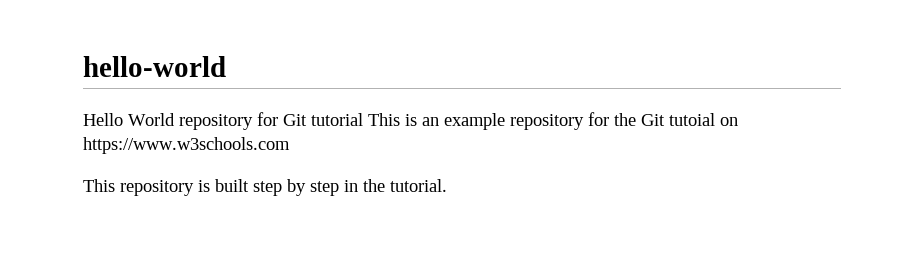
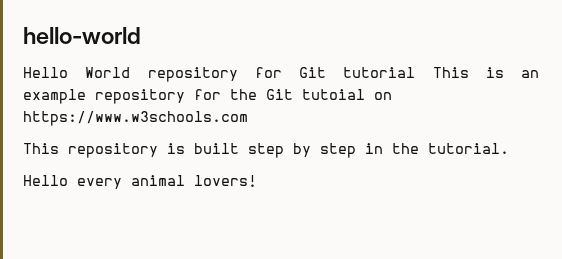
+ Hello every animal lovers!

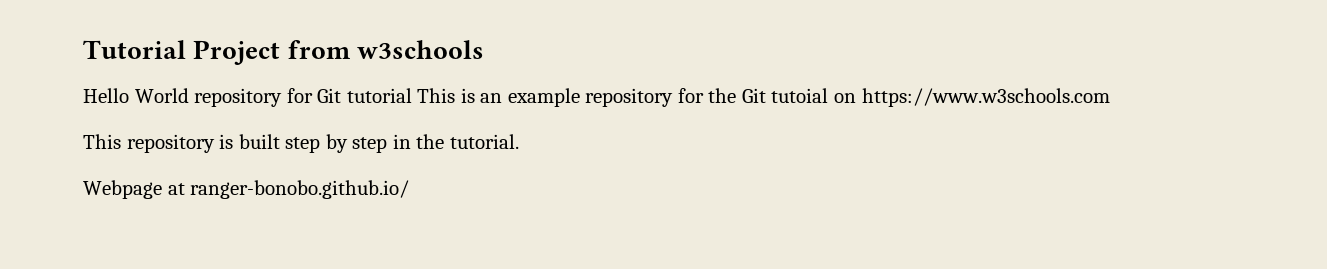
- hello-world
+ Tutorial Project from w3schools
- Hello every animal lovers!
+ Webpage at ranger-bonobo.github.io/

